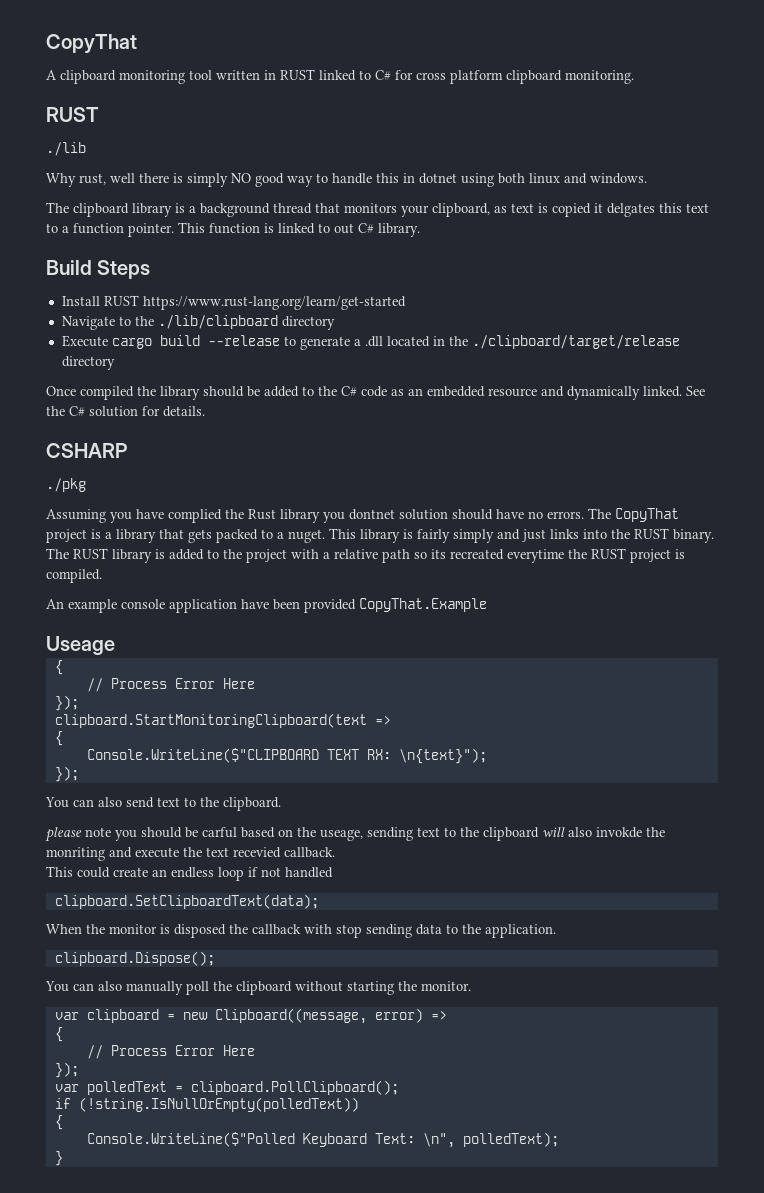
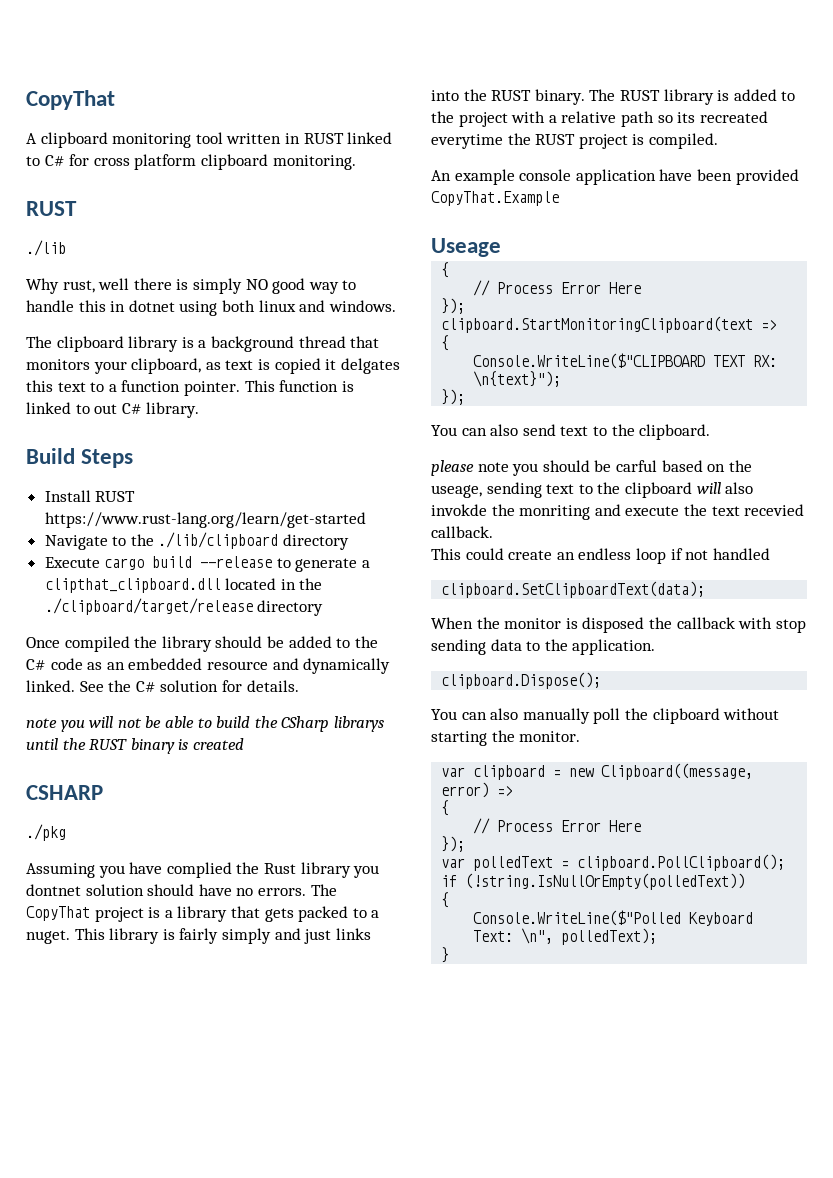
- Execute cargo build --release to generate a .dll located in the ./clipboard/target/release directory
+ Execute cargo build --release to generate a clipthat_clipboard.dll located in the ./clipboard/target/release directory
+ note you will not be able to build the CSharp librarys until the RUST binary is created

